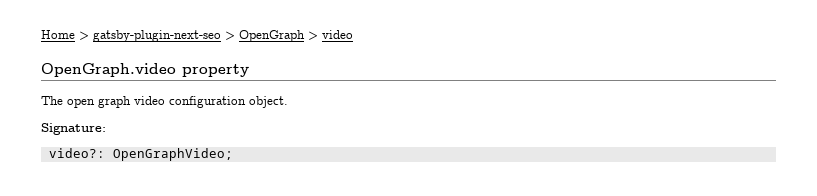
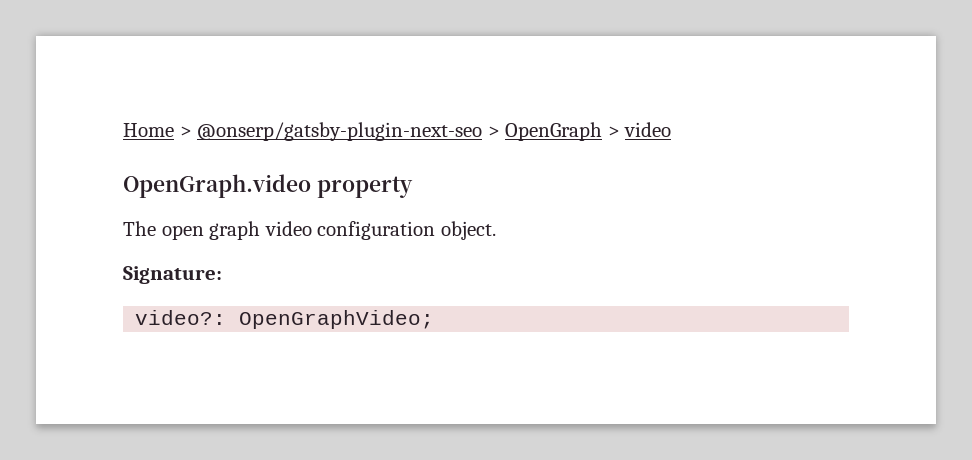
- Home > gatsby-plugin-next-seo > OpenGraph > video
+ Home > @onserp/gatsby-plugin-next-seo > OpenGraph > video

